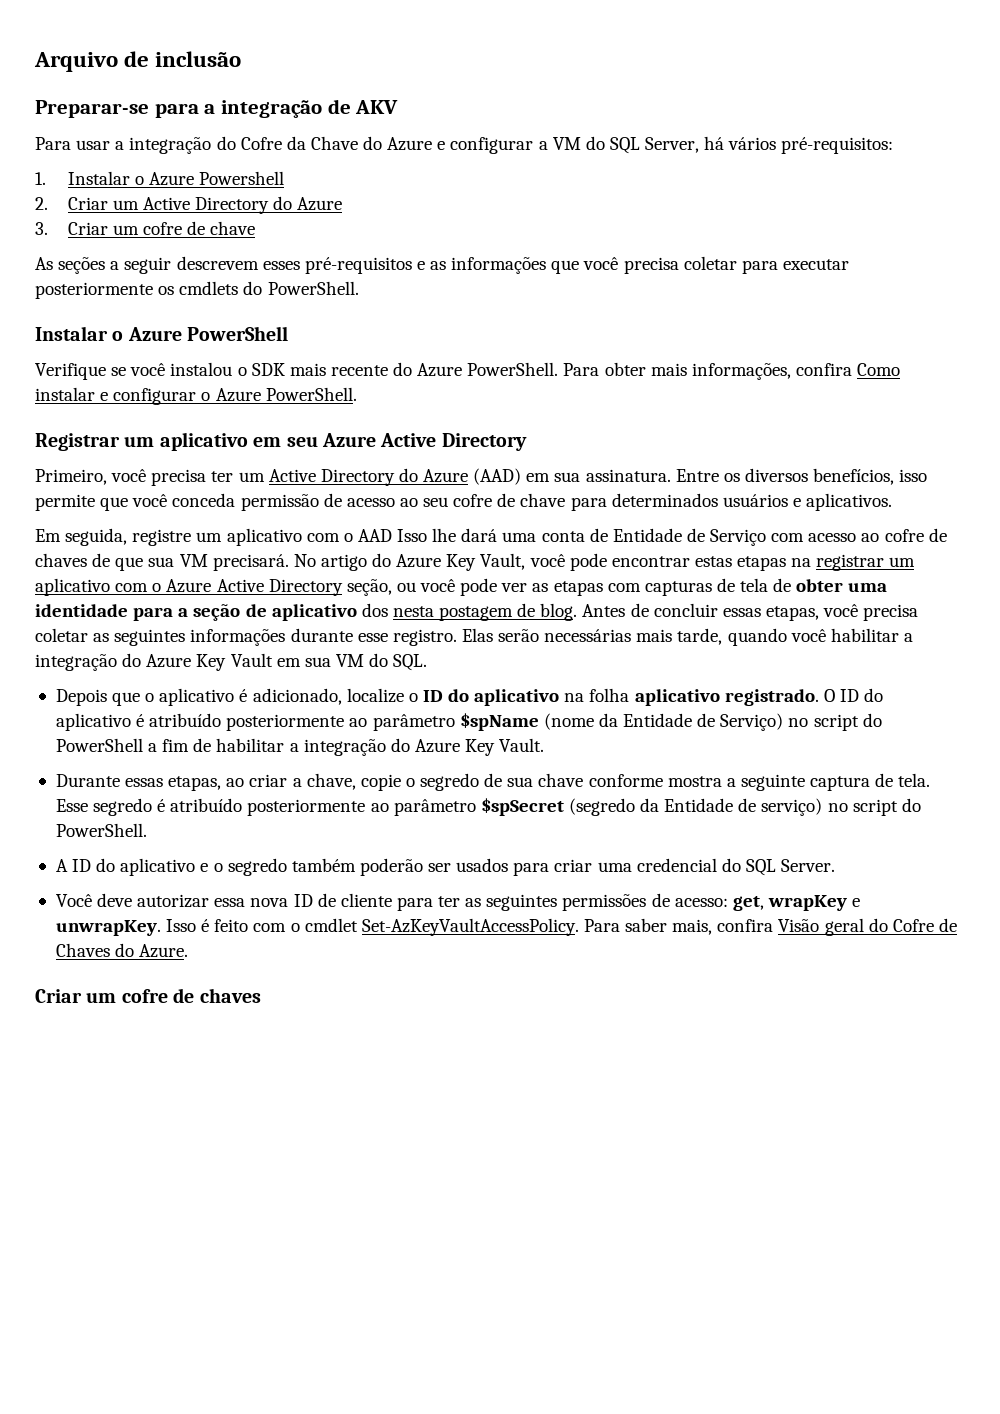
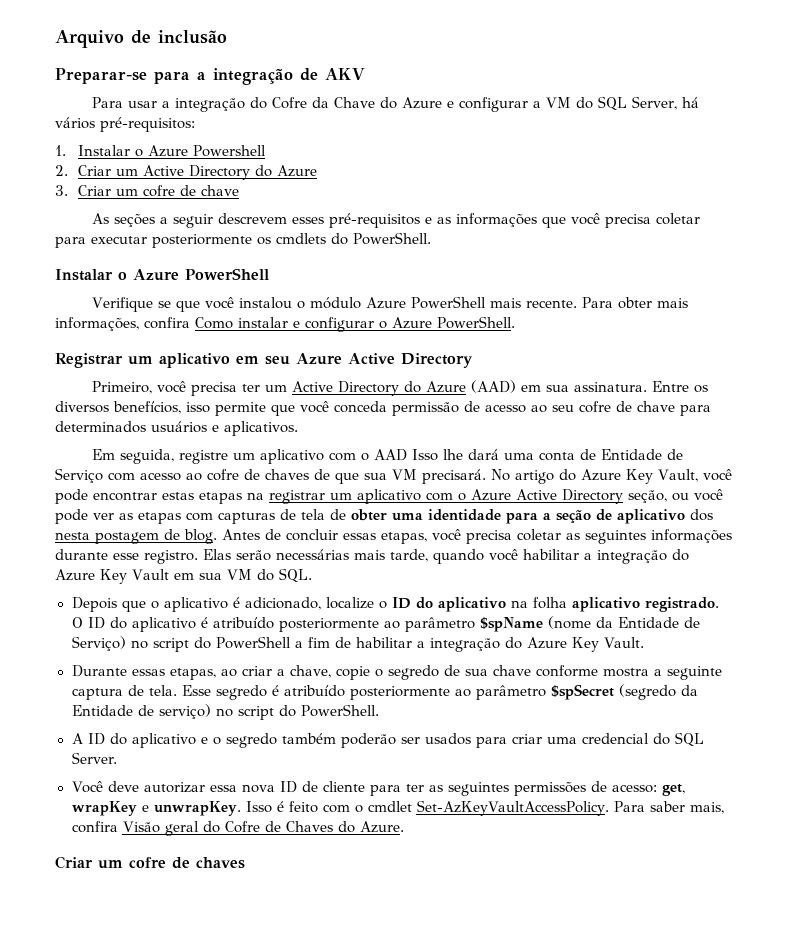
- Verifique se você instalou o SDK mais recente do Azure PowerShell.
+ Verifique se que você instalou o módulo Azure PowerShell mais recente.

